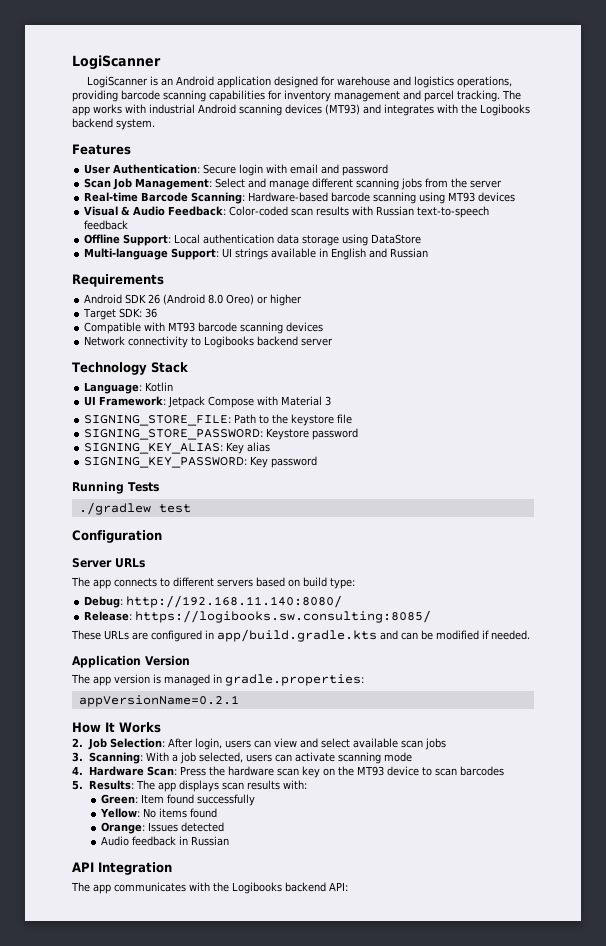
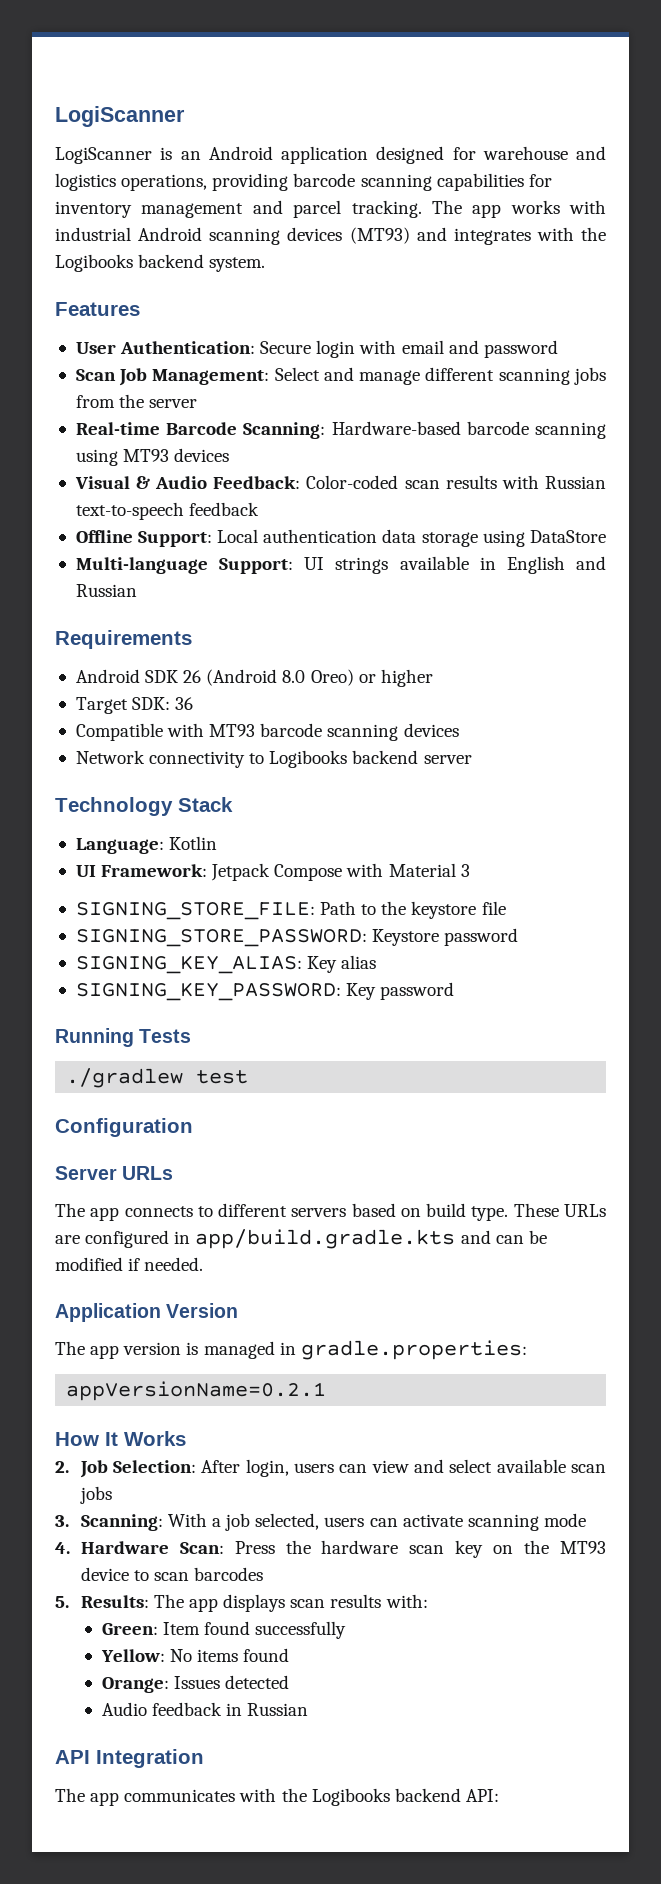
- The app connects to different servers based on build type:
- Debug: http://192.168.11.140:8080/
- Release: https://logibooks.sw.consulting:8085/
- These URLs are configured in app/build.gradle.kts and can be modified if needed.
+ The app connects to different servers based on build type. These URLs are configured in app/build.gradle.kts and can be modified if needed.

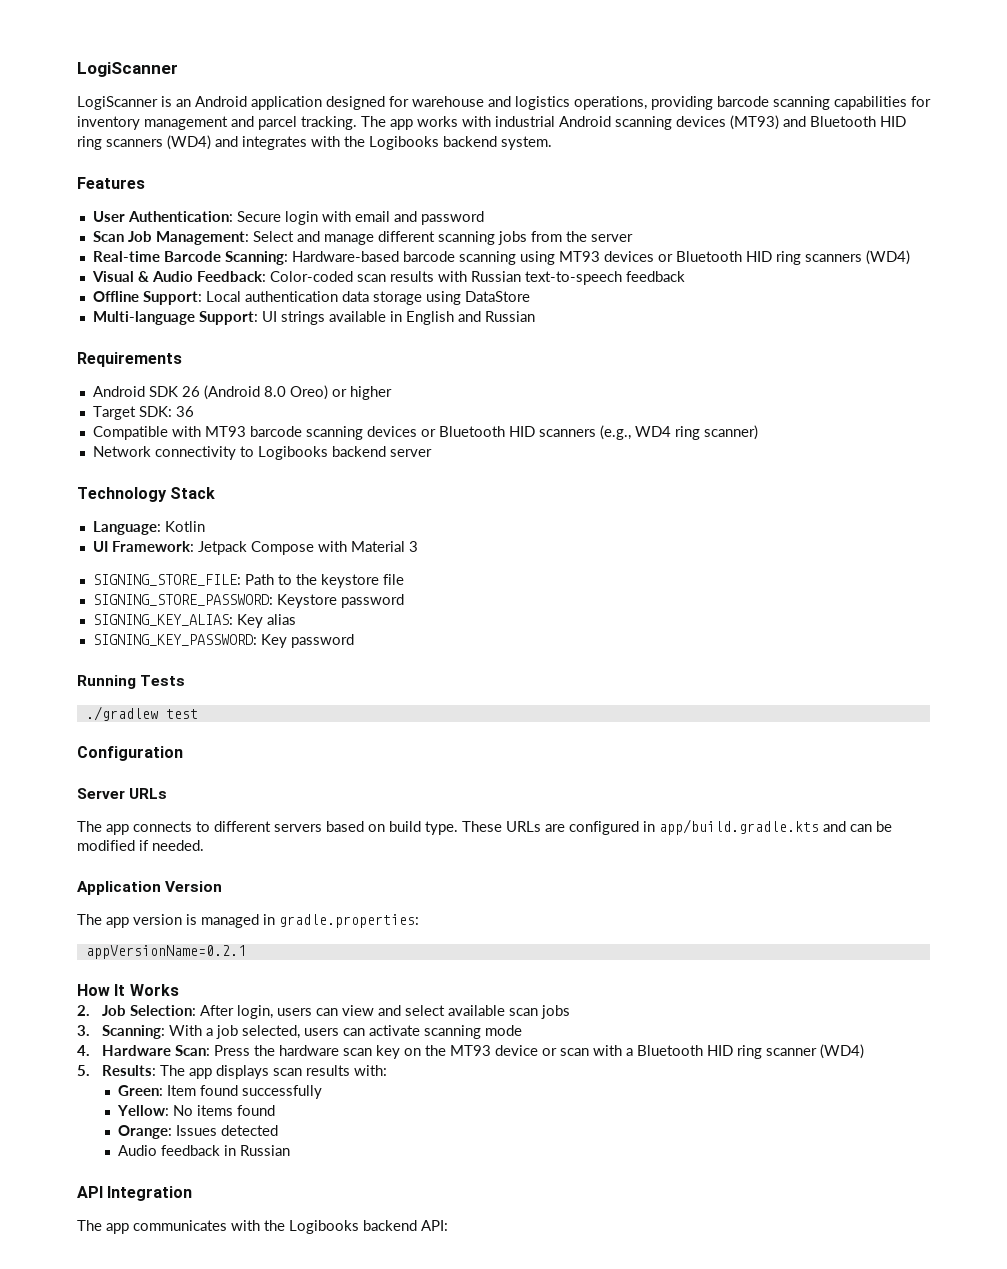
- The app works with industrial Android scanning devices (MT93) and integrates with the Logibooks backend system.
+ The app works with industrial Android scanning devices (MT93) and Bluetooth HID ring scanners (WD4) and integrates with the Logibooks backend system.
- Real-time Barcode Scanning: Hardware-based barcode scanning using MT93 devices
+ Real-time Barcode Scanning: Hardware-based barcode scanning using MT93 devices or Bluetooth HID ring scanners (WD4)
- Compatible with MT93 barcode scanning devices
+ Compatible with MT93 barcode scanning devices or Bluetooth HID scanners (e.g., WD4 ring scanner)
- 4. Hardware Scan: Press the hardware scan key on the MT93 device to scan barcodes
+ 4. Hardware Scan: Press the hardware scan key on the MT93 device or scan with a Bluetooth HID ring scanner (WD4)

